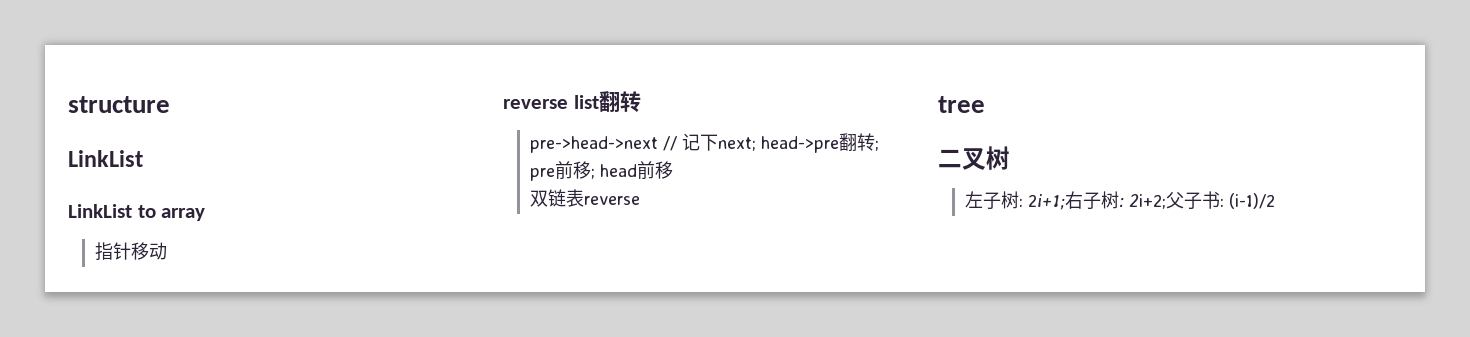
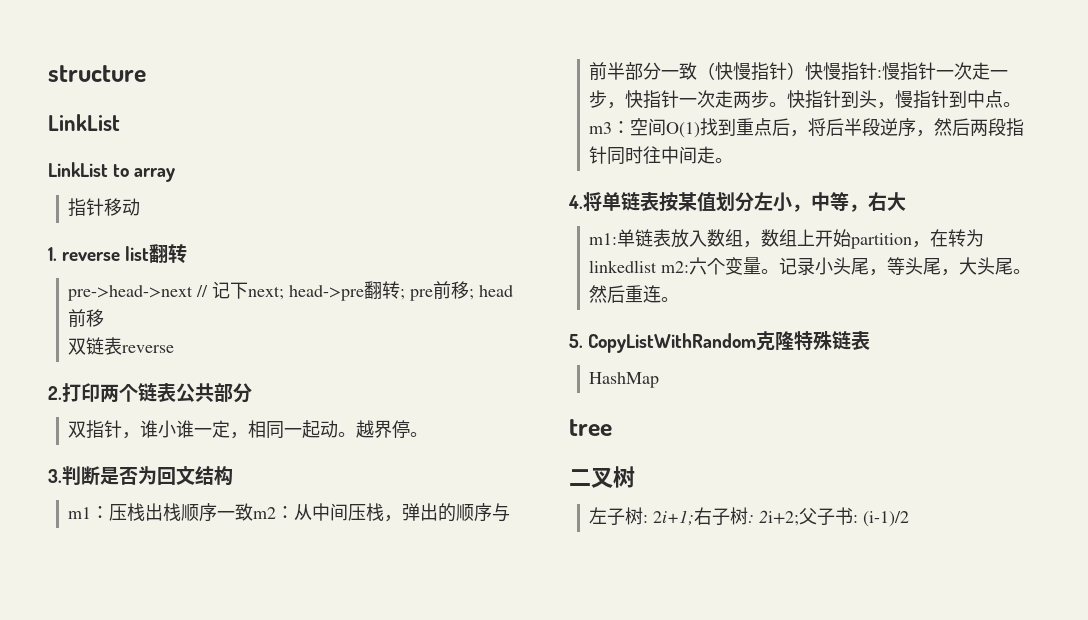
- reverse list翻转
+ 1. reverse list翻转
+ 2.打印两个链表公共部分
+ 双指针，谁小谁一定，相同一起动。越界停。
+ 3.判断是否为回文结构
+ m1：压栈出栈顺序一致m2：从中间压栈，弹出的顺序与前半部分一致（快慢指针）快慢指针:慢指针一次走一步，快指针一次走两步。快指针到头，慢指针到中点。m3：空间O(1)找到重点后，将后半段逆序，然后两段指针同时往中间走。
+ 4.将单链表按某值划分左小，中等，右大
+ m1:单链表放入数组，数组上开始partition，在转为linkedlist m2:六个变量。记录小头尾，等头尾，大头尾。然后重连。
+ 5. CopyListWithRandom克隆特殊链表
+ HashMap

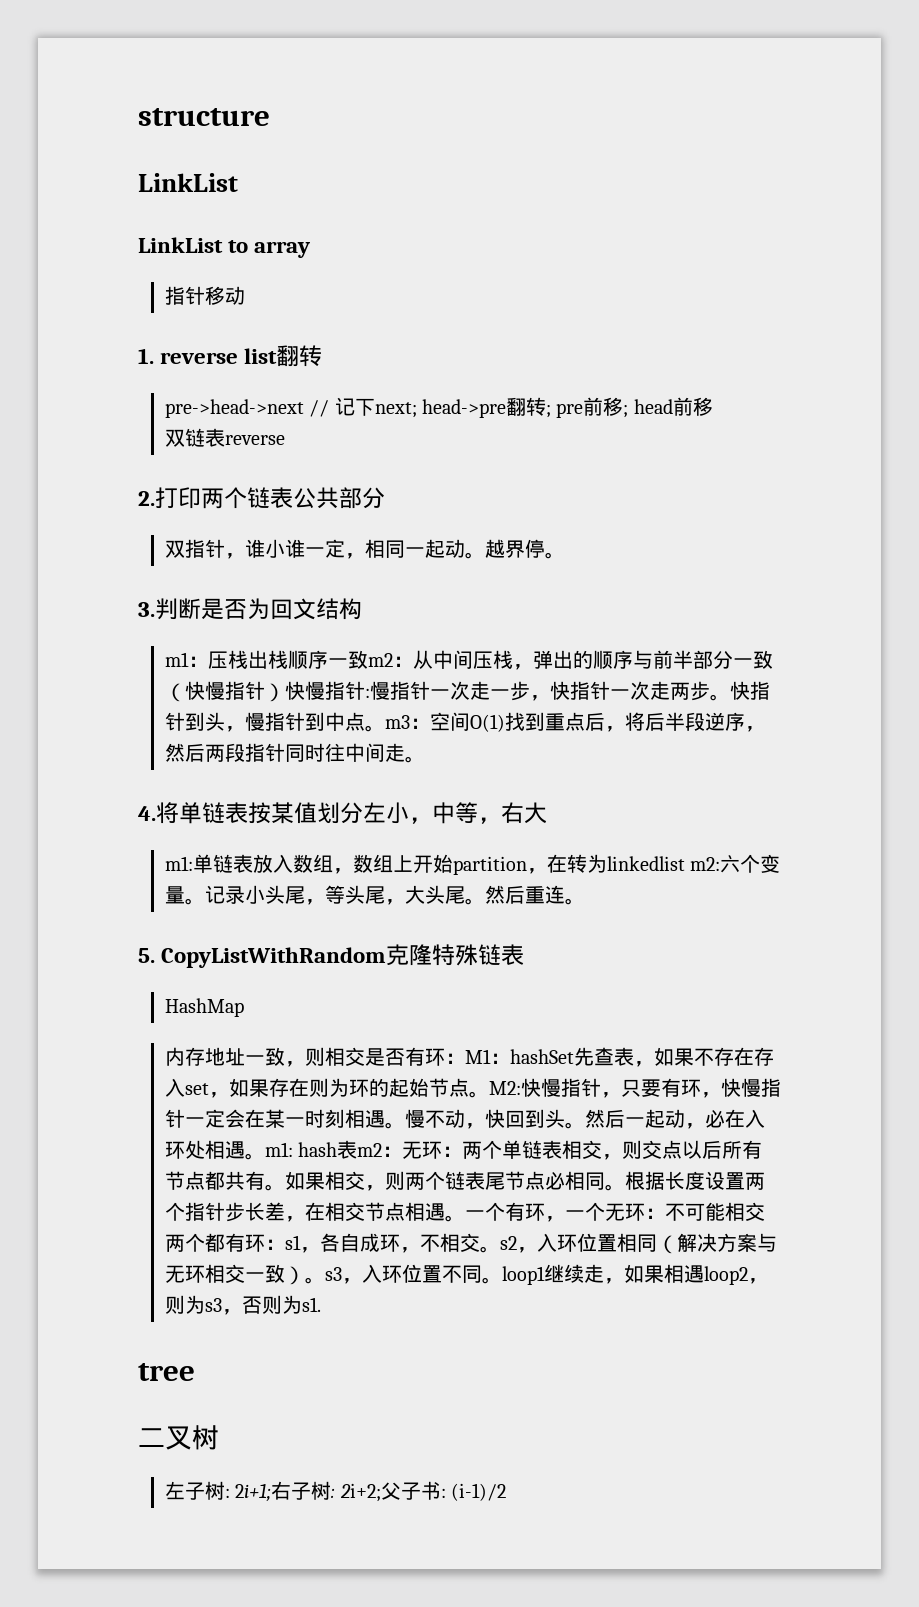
+ 内存地址一致，则相交是否有环：M1：hashSet先查表，如果不存在存入set，如果存在则为环的起始节点。M2:快慢指针，只要有环，快慢指针一定会在某一时刻相遇。慢不动，快回到头。然后一起动，必在入环处相遇。m1: hash表m2：无环：两个单链表相交，则交点以后所有节点都共有。如果相交，则两个链表尾节点必相同。根据长度设置两个指针步长差，在相交节点相遇。一个有环，一个无环：不可能相交两个都有环：s1，各自成环，不相交。s2，入环位置相同（解决方案与无环相交一致）。s3，入环位置不同。loop1继续走，如果相遇loop2，则为s3，否则为s1.

